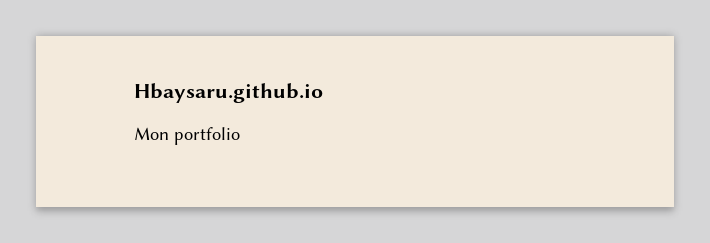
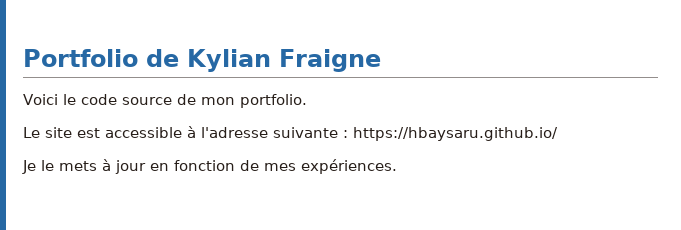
- Hbaysaru.github.io
- Mon portfolio
+ Portfolio de Kylian Fraigne
+ Voici le code source de mon portfolio.
+ Le site est accessible à l'adresse suivante : https://hbaysaru.github.io/
+ Je le mets à jour en fonction de mes expériences.

